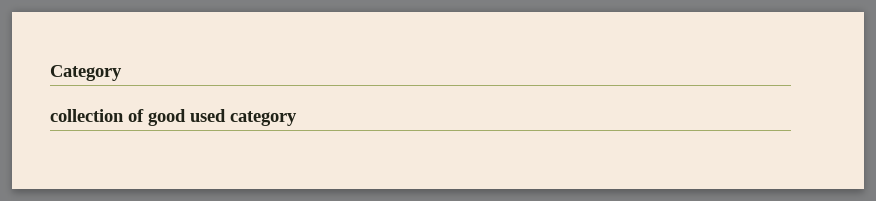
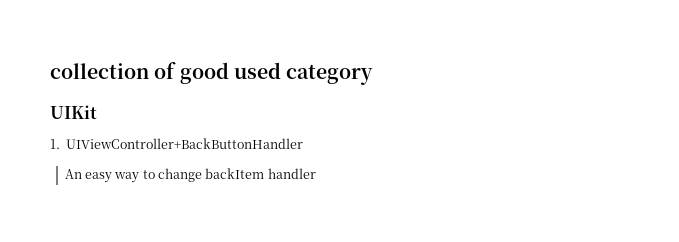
- Category
+ UIKit
+ 1. UIViewController+BackButtonHandler
+ An easy way to change backItem handler

